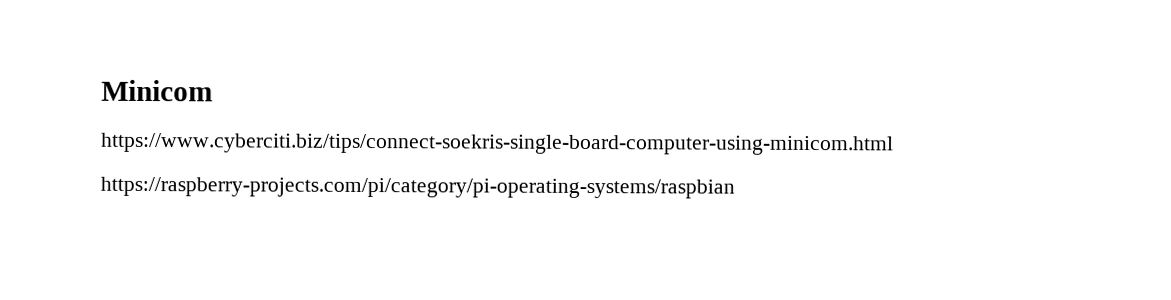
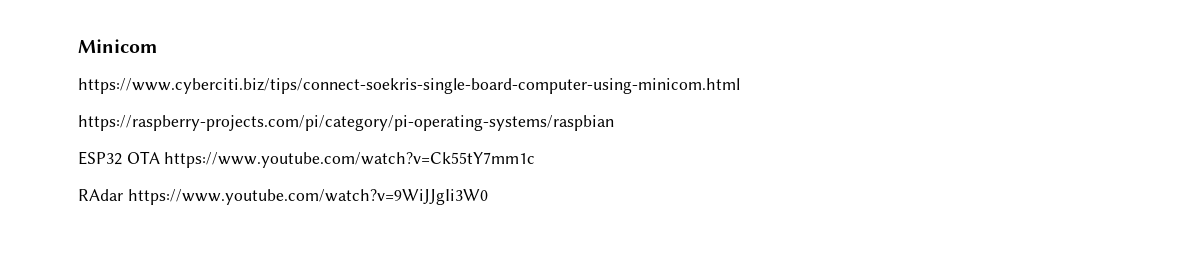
+ ESP32 OTA https://www.youtube.com/watch?v=Ck55tY7mm1c
+ RAdar https://www.youtube.com/watch?v=9WiJJgIi3W0

